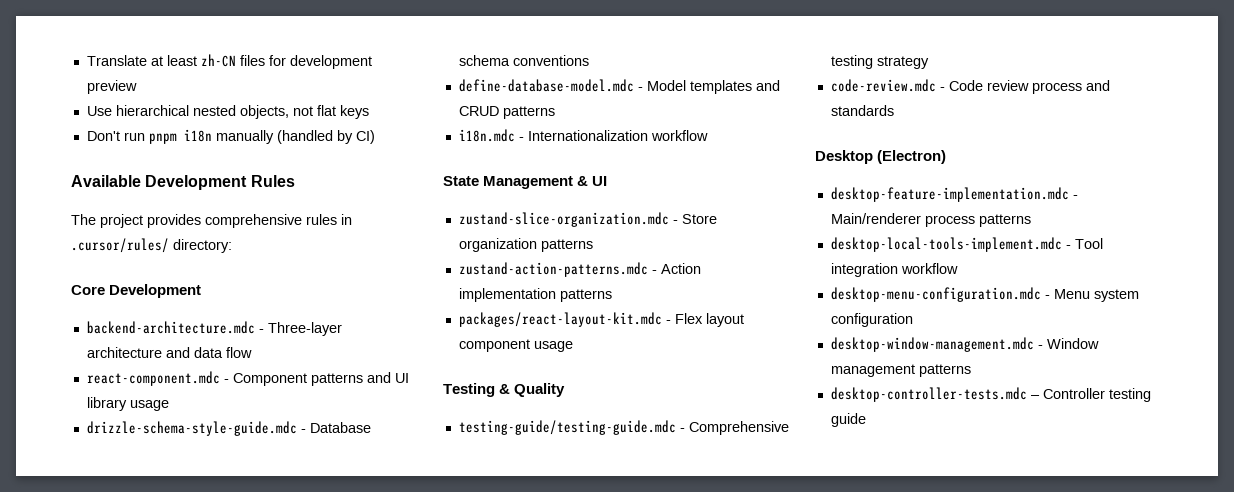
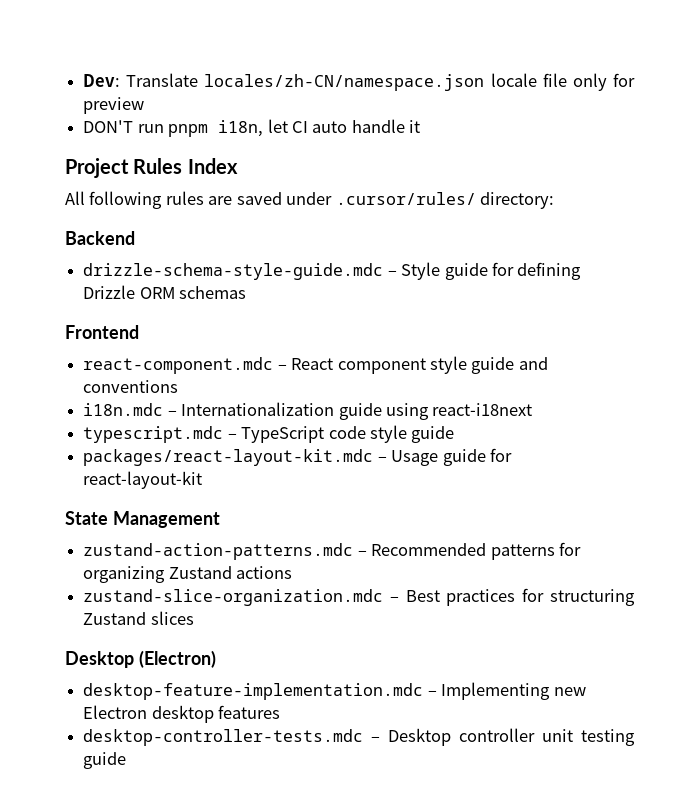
- Translate at least zh-CN files for development preview
- Use hierarchical nested objects, not flat keys
- Don't run pnpm i18n manually (handled by CI)
- Available Development Rules
- The project provides comprehensive rules in .cursor/rules/ directory:
- Core Development
- backend-architecture.mdc - Three-layer architecture and data flow
- react-component.mdc - Component patterns and UI library usage
- drizzle-schema-style-guide.mdc - Database schema conventions
- define-database-model.mdc - Model templates and CRUD patterns
- i18n.mdc - Internationalization workflow
- State Management & UI
- zustand-slice-organization.mdc - Store organization patterns
- zustand-action-patterns.mdc - Action implementation patterns
- packages/react-layout-kit.mdc - Flex layout component usage
- Testing & Quality
- testing-guide/testing-guide.mdc - Comprehensive testing strategy
- code-review.mdc - Code review process and standards
+ Dev: Translate locales/zh-CN/namespace.json locale file only for preview
+ DON'T run pnpm i18n, let CI auto handle it
+ Project Rules Index
+ All following rules are saved under .cursor/rules/ directory:
+ Backend
+ drizzle-schema-style-guide.mdc – Style guide for defining Drizzle ORM schemas
+ Frontend
+ react-component.mdc – React component style guide and conventions
+ i18n.mdc – Internationalization guide using react-i18next
+ typescript.mdc – TypeScript code style guide
+ packages/react-layout-kit.mdc – Usage guide for react-layout-kit
+ State Management
+ zustand-action-patterns.mdc – Recommended patterns for organizing Zustand actions
+ zustand-slice-organization.mdc – Best practices for structuring Zustand slices
  Desktop (Electron)
- desktop-feature-implementation.mdc - Main/renderer process patterns
- desktop-local-tools-implement.mdc - Tool integration workflow
- desktop-menu-configuration.mdc - Menu system configuration
- desktop-window-management.mdc - Window management patterns
+ desktop-feature-implementation.mdc – Implementing new Electron desktop features
- desktop-controller-tests.mdc – Controller testing guide
+ desktop-controller-tests.mdc – Desktop controller unit testing guide

